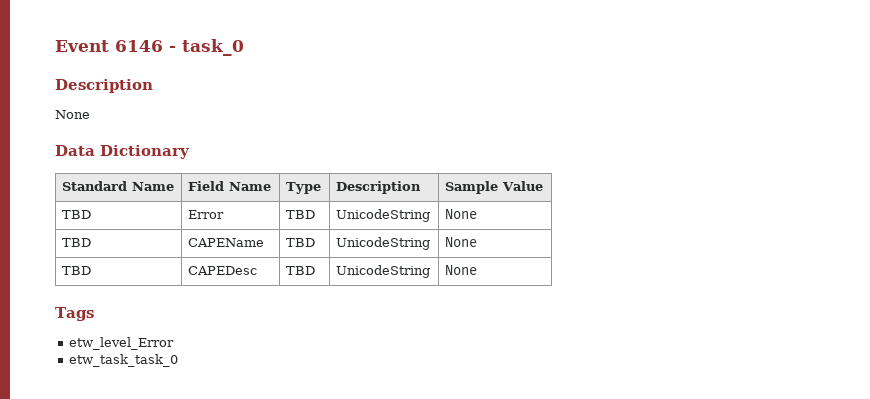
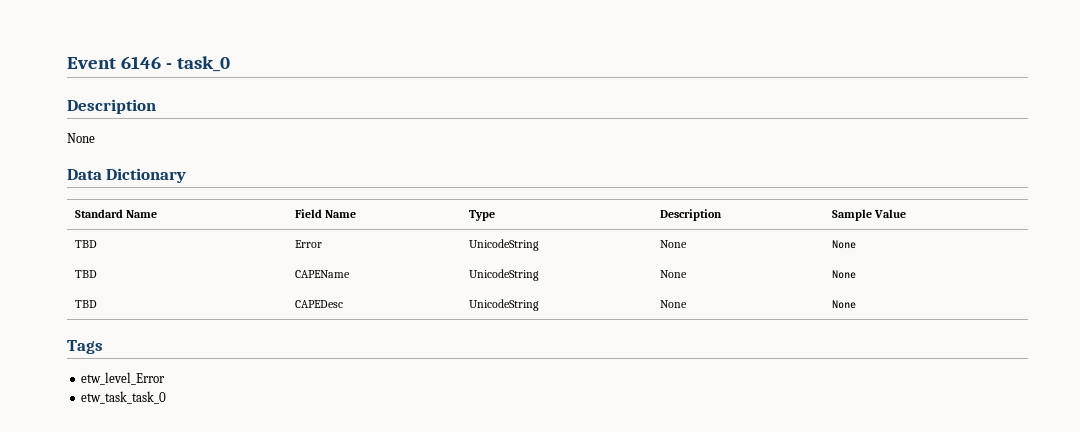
- TBD | Error | TBD | UnicodeString | None
+ TBD | Error | UnicodeString | None | None
- TBD | CAPEName | TBD | UnicodeString | None
+ TBD | CAPEName | UnicodeString | None | None
- TBD | CAPEDesc | TBD | UnicodeString | None
+ TBD | CAPEDesc | UnicodeString | None | None

